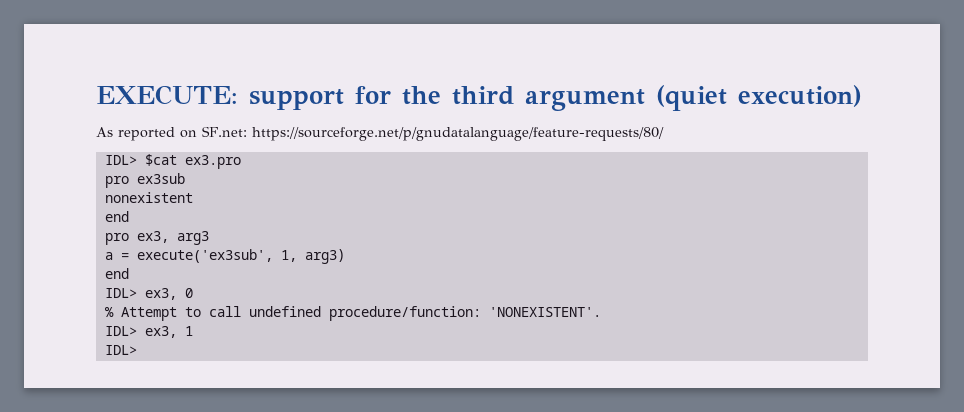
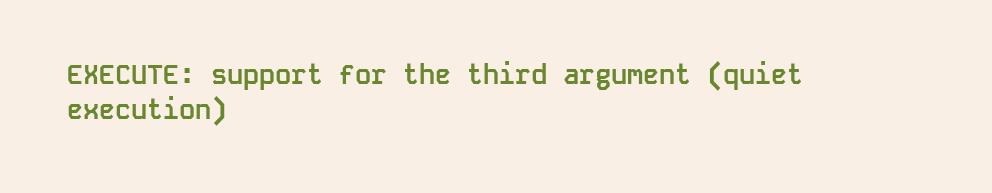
- As reported on SF.net: https://sourceforge.net/p/gnudatalanguage/feature-requests/80/
- IDL> $cat ex3.pro
- pro ex3sub
- nonexistent
- end
- pro ex3, arg3
- a = execute('ex3sub', 1, arg3)
- end
- IDL> ex3, 0
- % Attempt to call undefined procedure/function: 'NONEXISTENT'.
- IDL> ex3, 1
- IDL>

